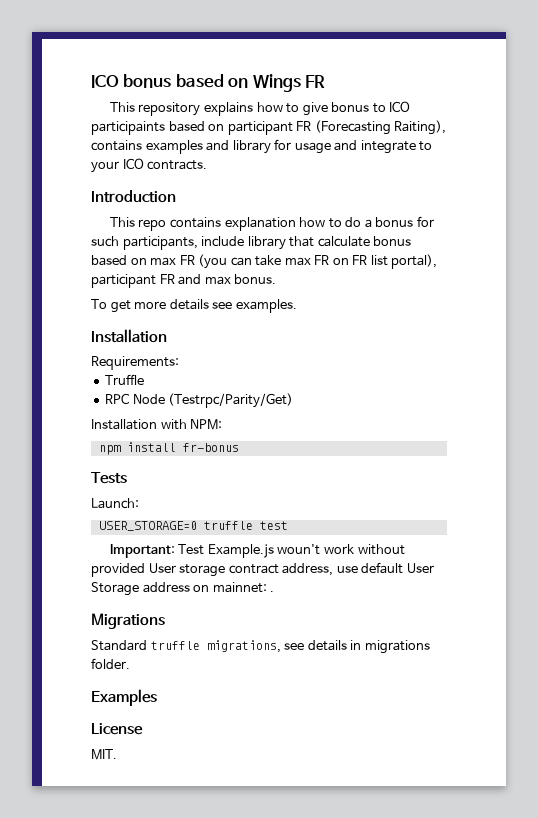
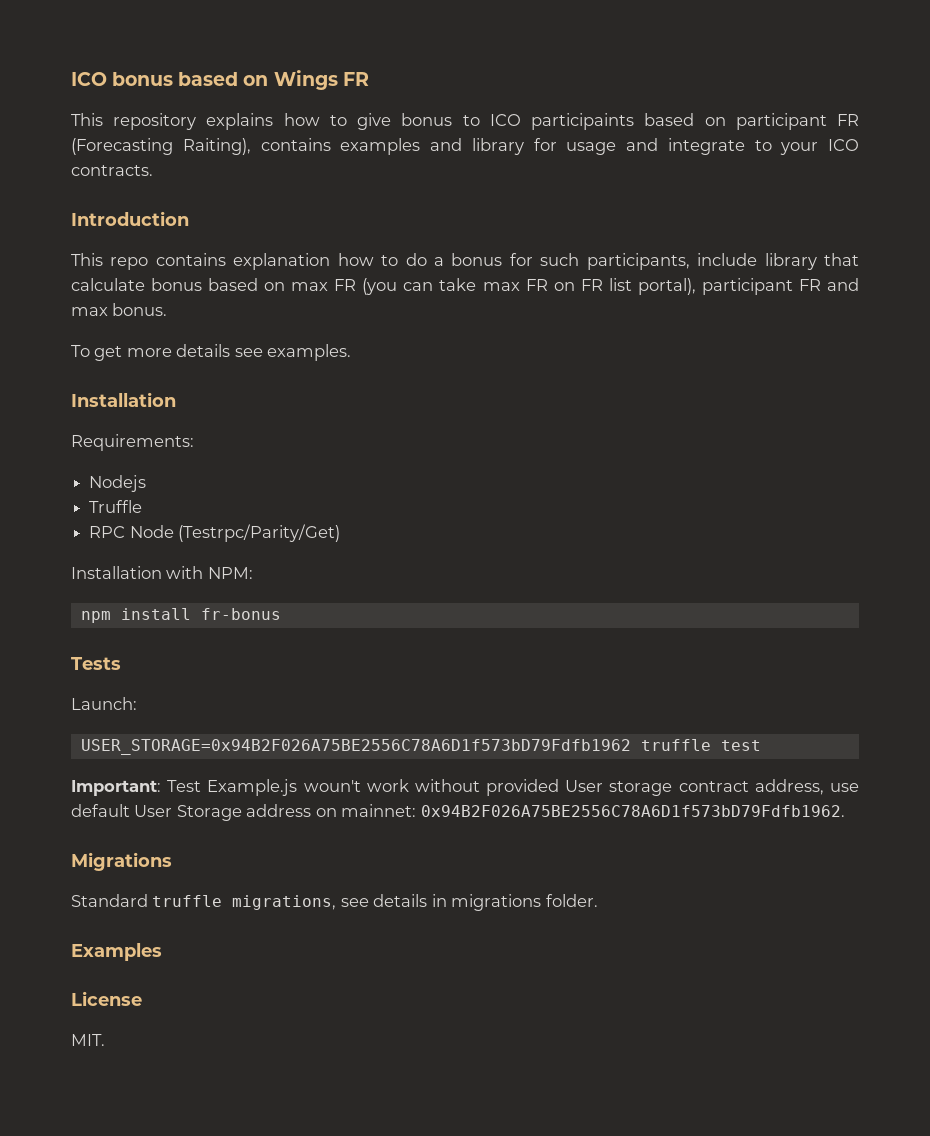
+ Nodejs
- USER_STORAGE=0 truffle test
+ USER_STORAGE=0x94B2F026A75BE2556C78A6D1f573bD79Fdfb1962 truffle test
- Important: Test Example.js woun't work without provided User storage contract address, use default User Storage address on mainnet: .
+ Important: Test Example.js woun't work without provided User storage contract address, use default User Storage address on mainnet: 0x94B2F026A75BE2556C78A6D1f573bD79Fdfb1962.

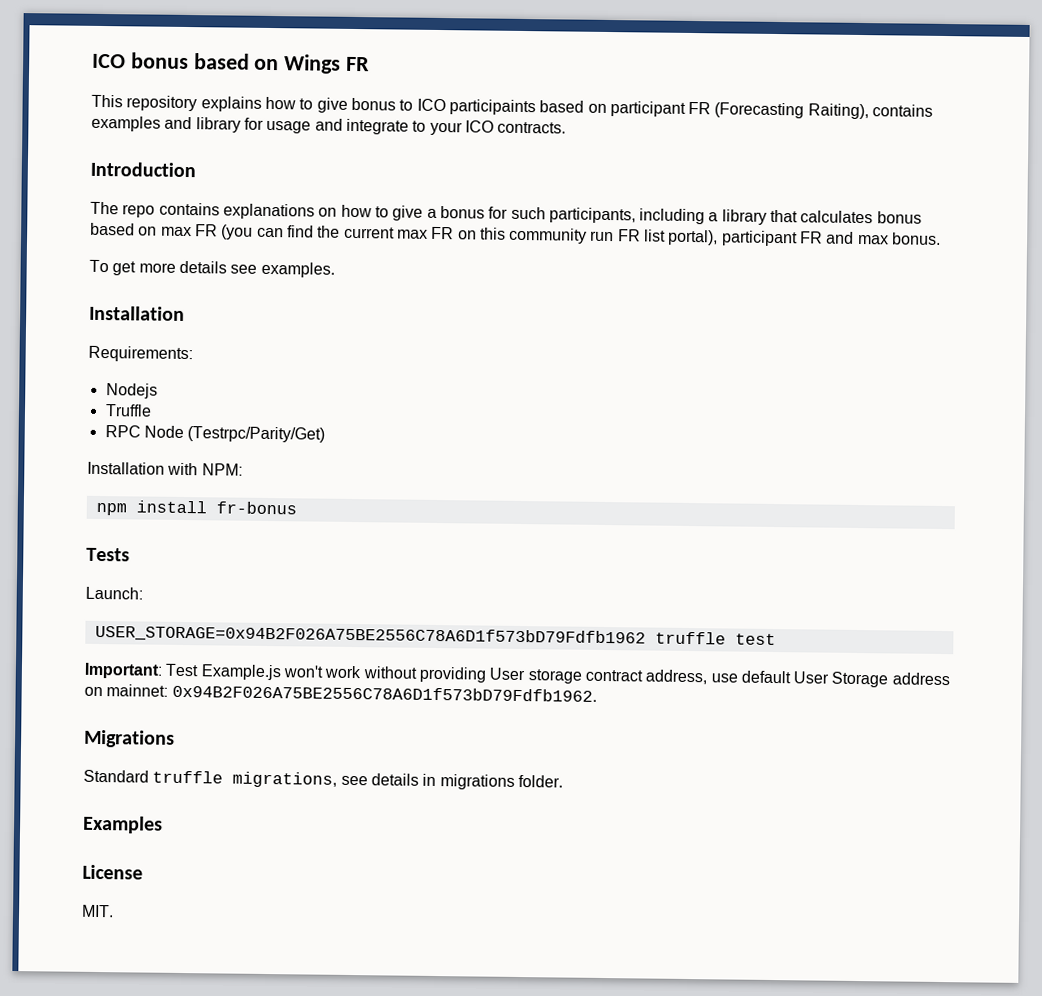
- This repo contains explanation how to do a bonus for such participants, include library that calculate bonus based on max FR (you can take max FR on FR list portal), participant FR and max bonus.
+ The repo contains explanations on how to give a bonus for such participants, including a library that calculates bonus based on max FR (you can find the current max FR on this community run FR list portal), participant FR and max bonus.
- Important: Test Example.js woun't work without provided User storage contract address, use default User Storage address on mainnet: 0x94B2F026A75BE2556C78A6D1f573bD79Fdfb1962.
+ Important: Test Example.js won't work without providing User storage contract address, use default User Storage address on mainnet: 0x94B2F026A75BE2556C78A6D1f573bD79Fdfb1962.

